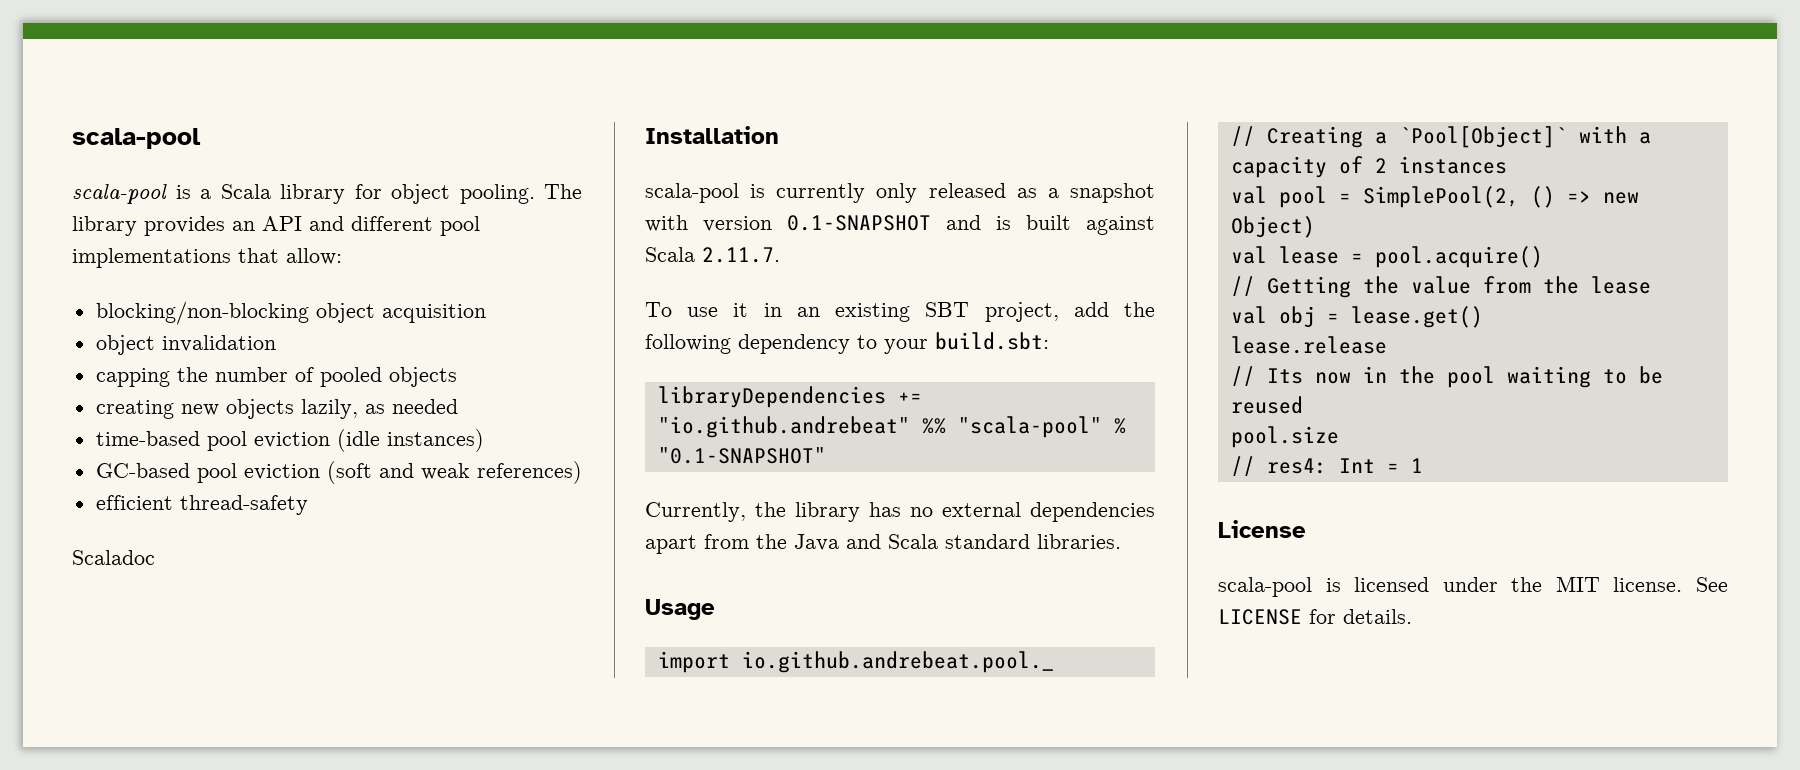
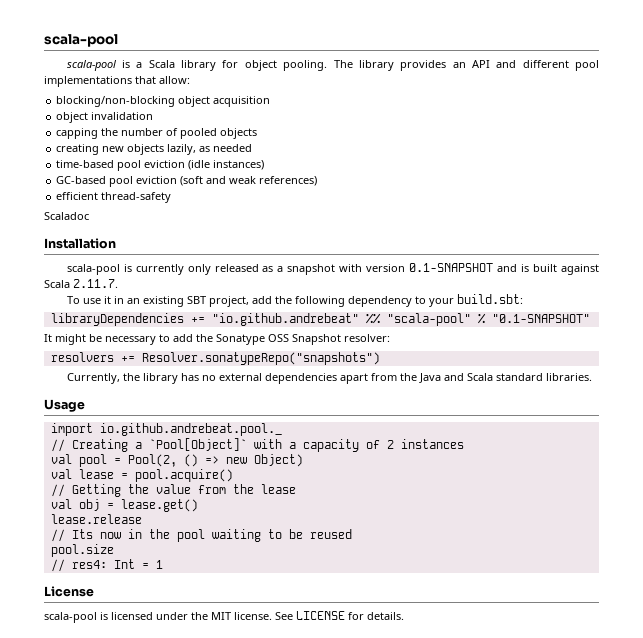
+ It might be necessary to add the Sonatype OSS Snapshot resolver:
+ resolvers += Resolver.sonatypeRepo("snapshots")
- val pool = SimplePool(2, () => new Object)
+ val pool = Pool(2, () => new Object)

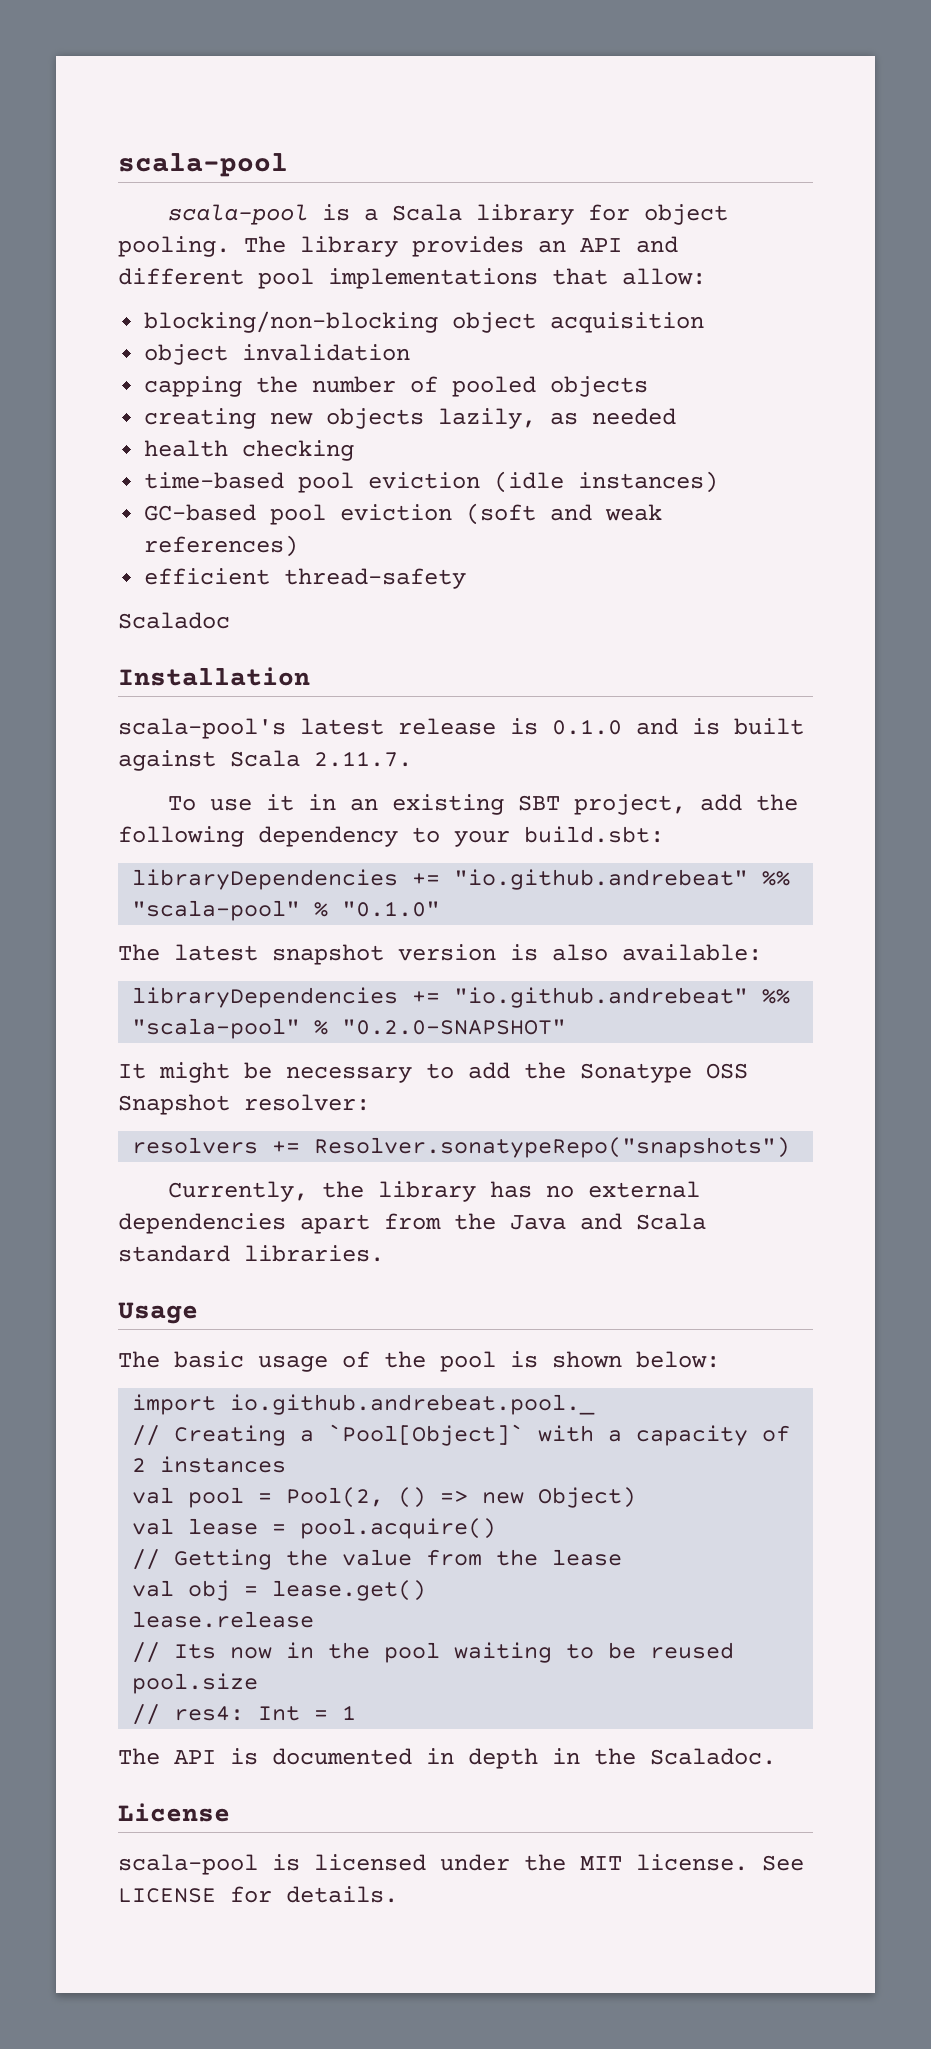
+ health checking
- scala-pool is currently only released as a snapshot with version 0.1-SNAPSHOT and is built against Scala 2.11.7.
+ scala-pool's latest release is 0.1.0 and is built against Scala 2.11.7.
- libraryDependencies += "io.github.andrebeat" %% "scala-pool" % "0.1-SNAPSHOT"
+ libraryDependencies += "io.github.andrebeat" %% "scala-pool" % "0.1.0"
+ The latest snapshot version is also available:
+ libraryDependencies += "io.github.andrebeat" %% "scala-pool" % "0.2.0-SNAPSHOT"
+ The basic usage of the pool is shown below:
+ The API is documented in depth in the Scaladoc.

